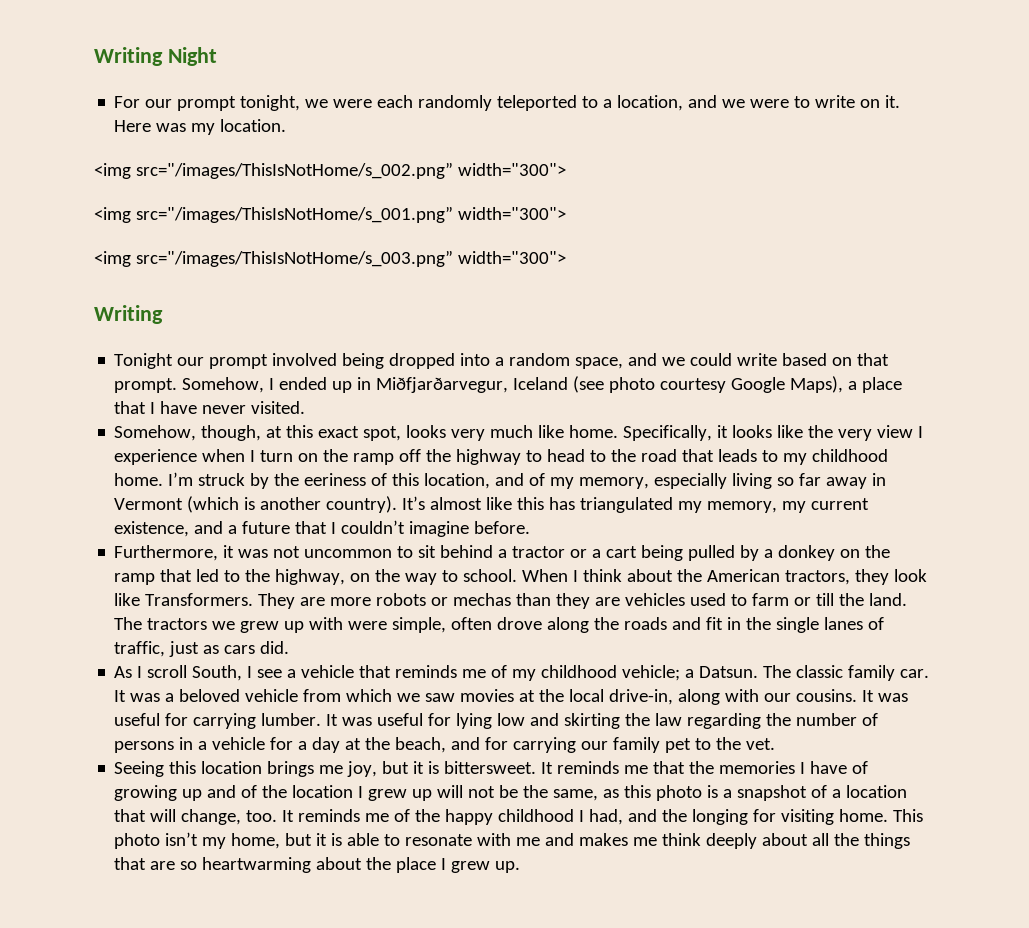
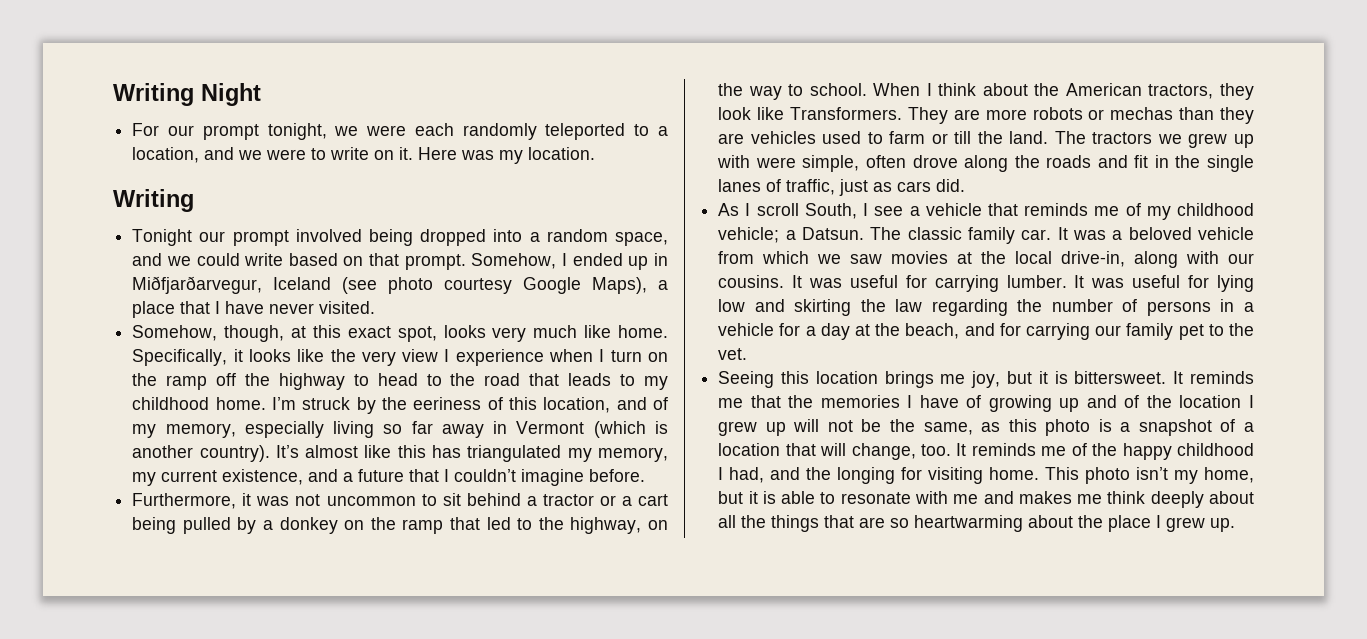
- <img src="/images/ThisIsNotHome/s_002.png” width="300">
- <img src="/images/ThisIsNotHome/s_001.png” width="300">
- <img src="/images/ThisIsNotHome/s_003.png” width="300">

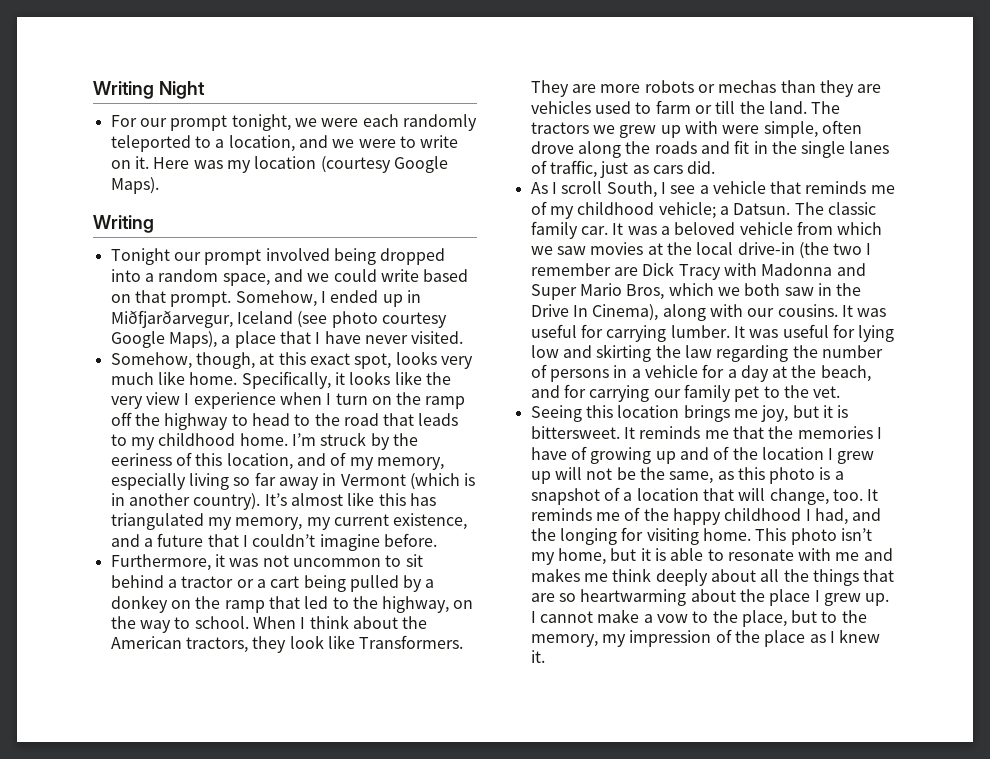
- Here was my location.
+ Here was my location (courtesy Google Maps).
- I’m struck by the eeriness of this location, and of my memory, especially living so far away in Vermont (which is another country).
+ I’m struck by the eeriness of this location, and of my memory, especially living so far away in Vermont (which is in another country).
- It was a beloved vehicle from which we saw movies at the local drive-in, along with our cousins.
+ It was a beloved vehicle from which we saw movies at the local drive-in (the two I remember are Dick Tracy with Madonna and Super Mario Bros, which we both saw in the Drive In Cinema), along with our cousins.
+ I cannot make a vow to the place, but to the memory, my impression of the place as I knew it.

